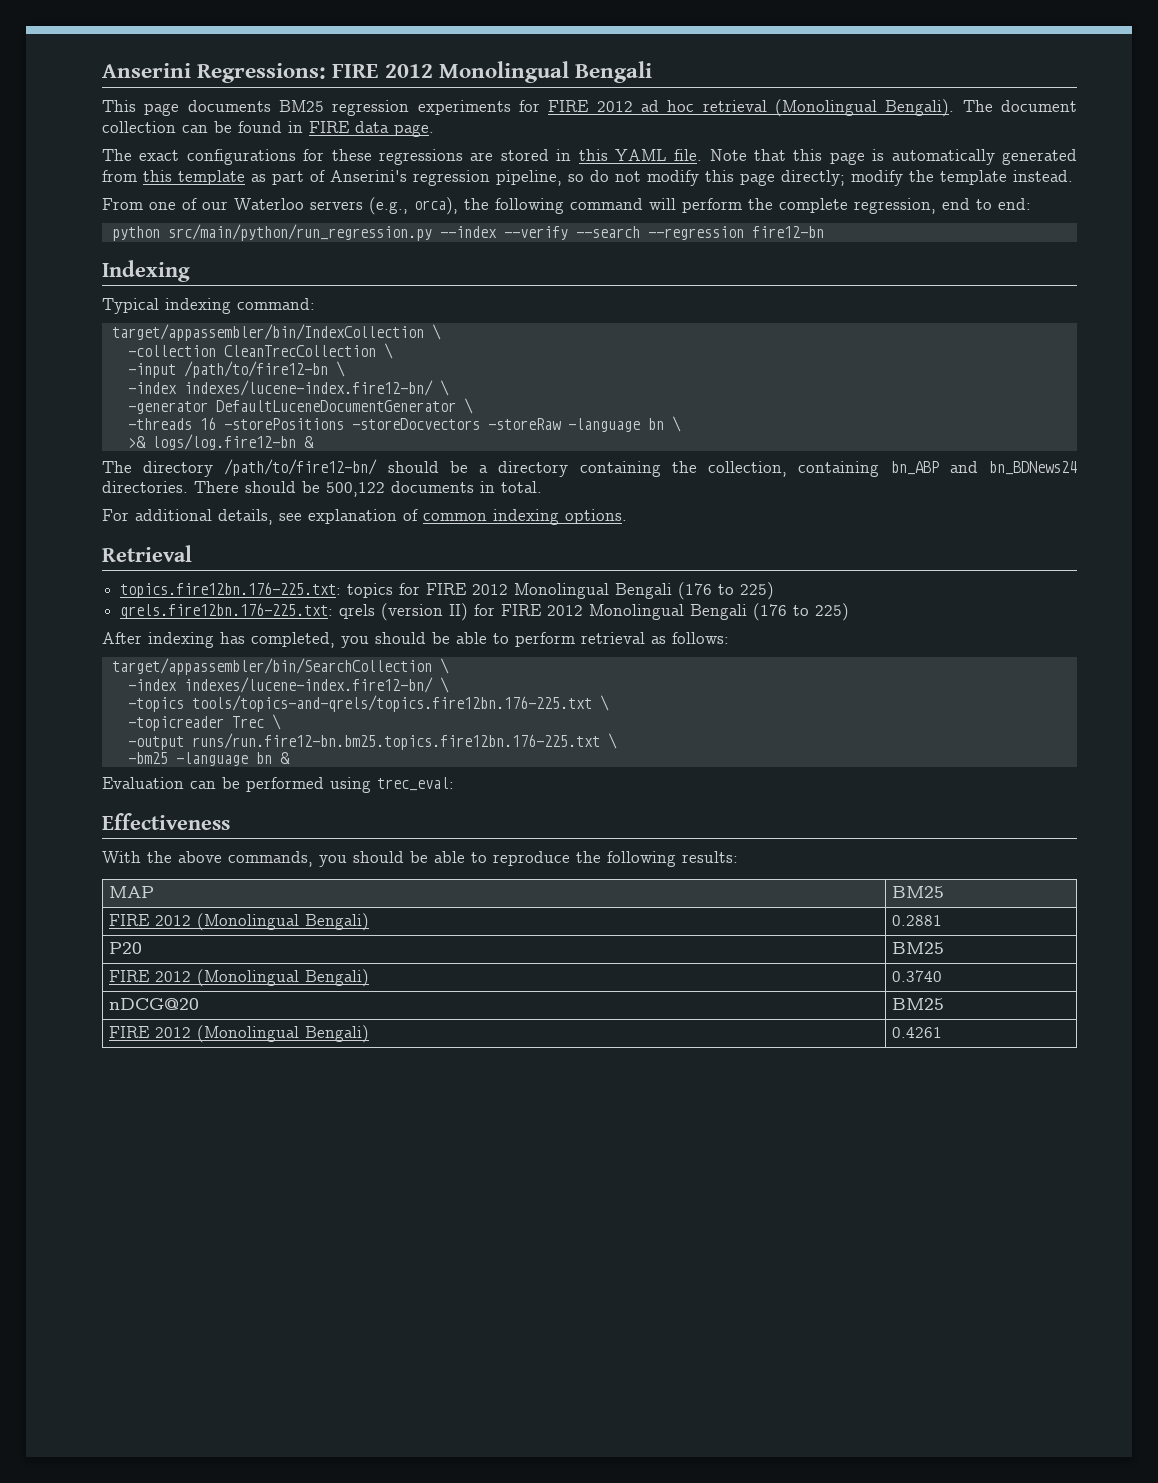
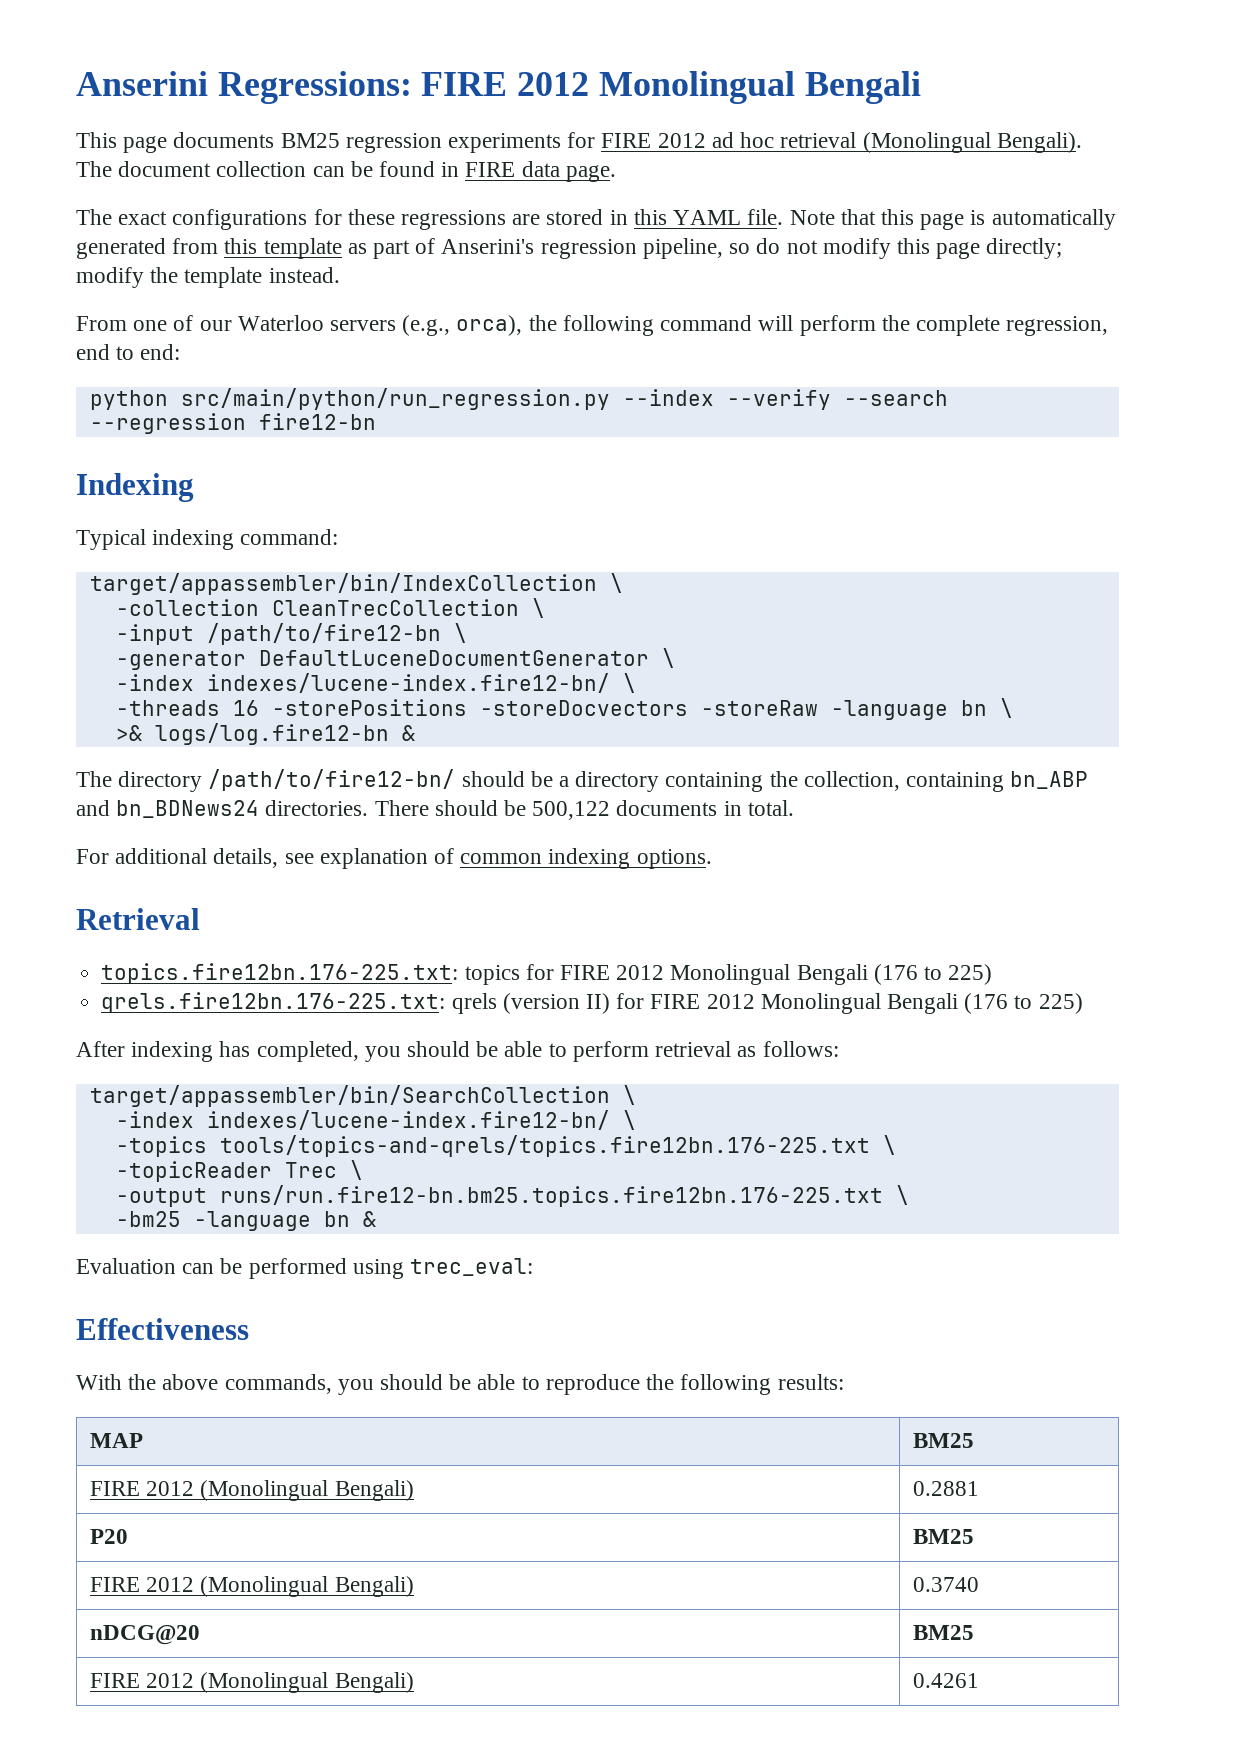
  -input /path/to/fire12-bn \
+ -generator DefaultLuceneDocumentGenerator \
  -index indexes/lucene-index.fire12-bn/ \
- -generator DefaultLuceneDocumentGenerator \
- -topicreader Trec \
+ -topicReader Trec \

